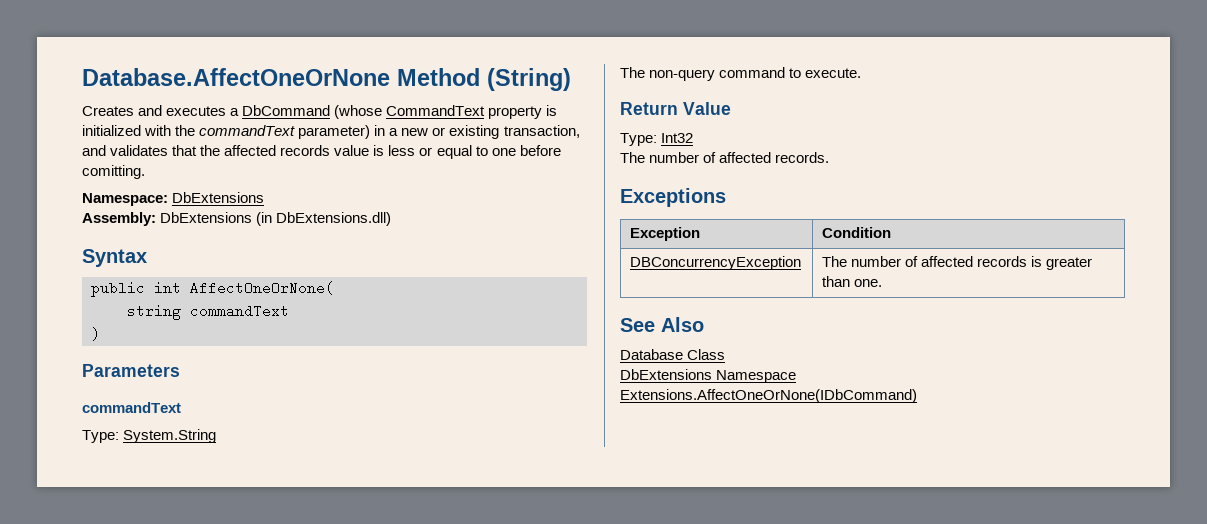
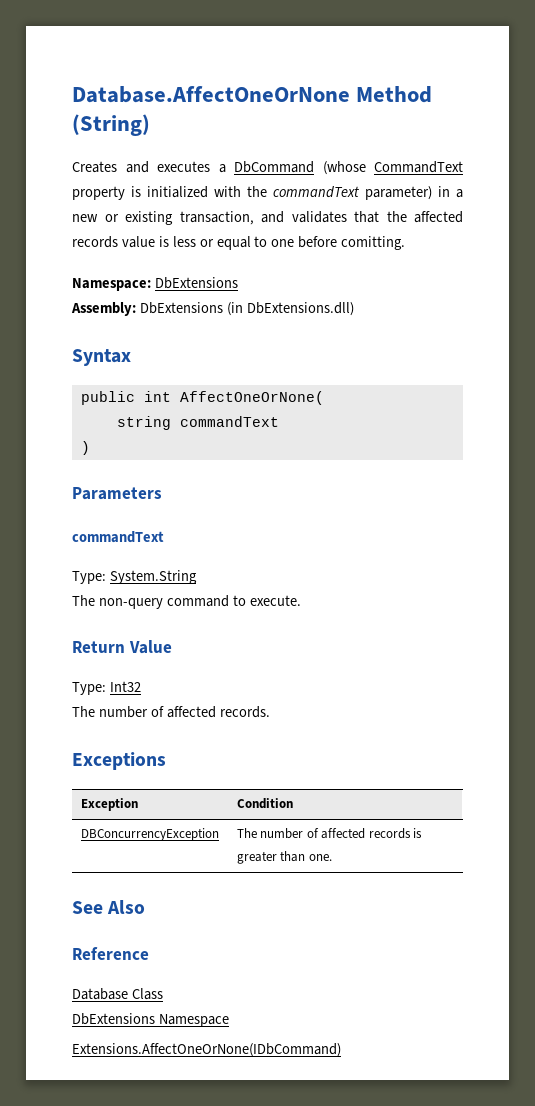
+ Reference

